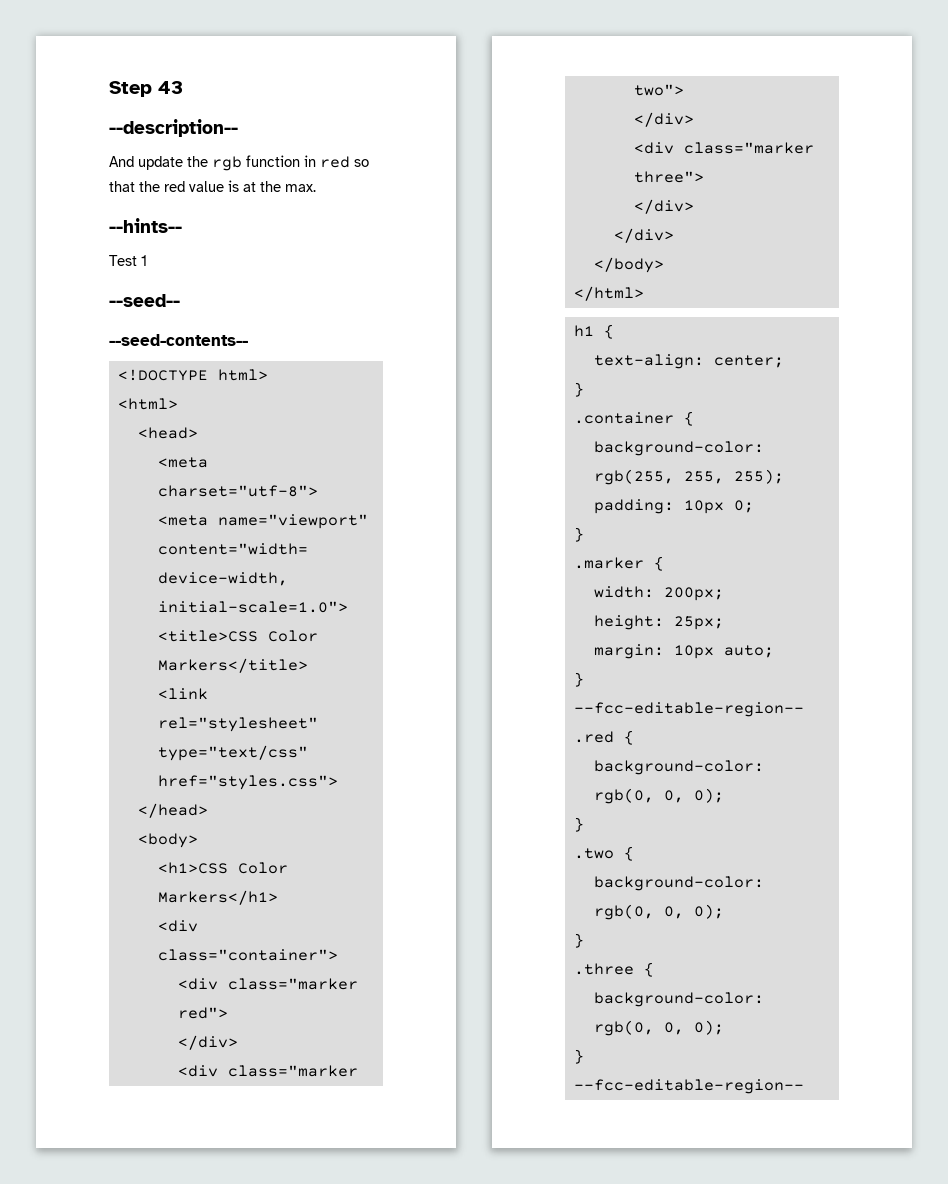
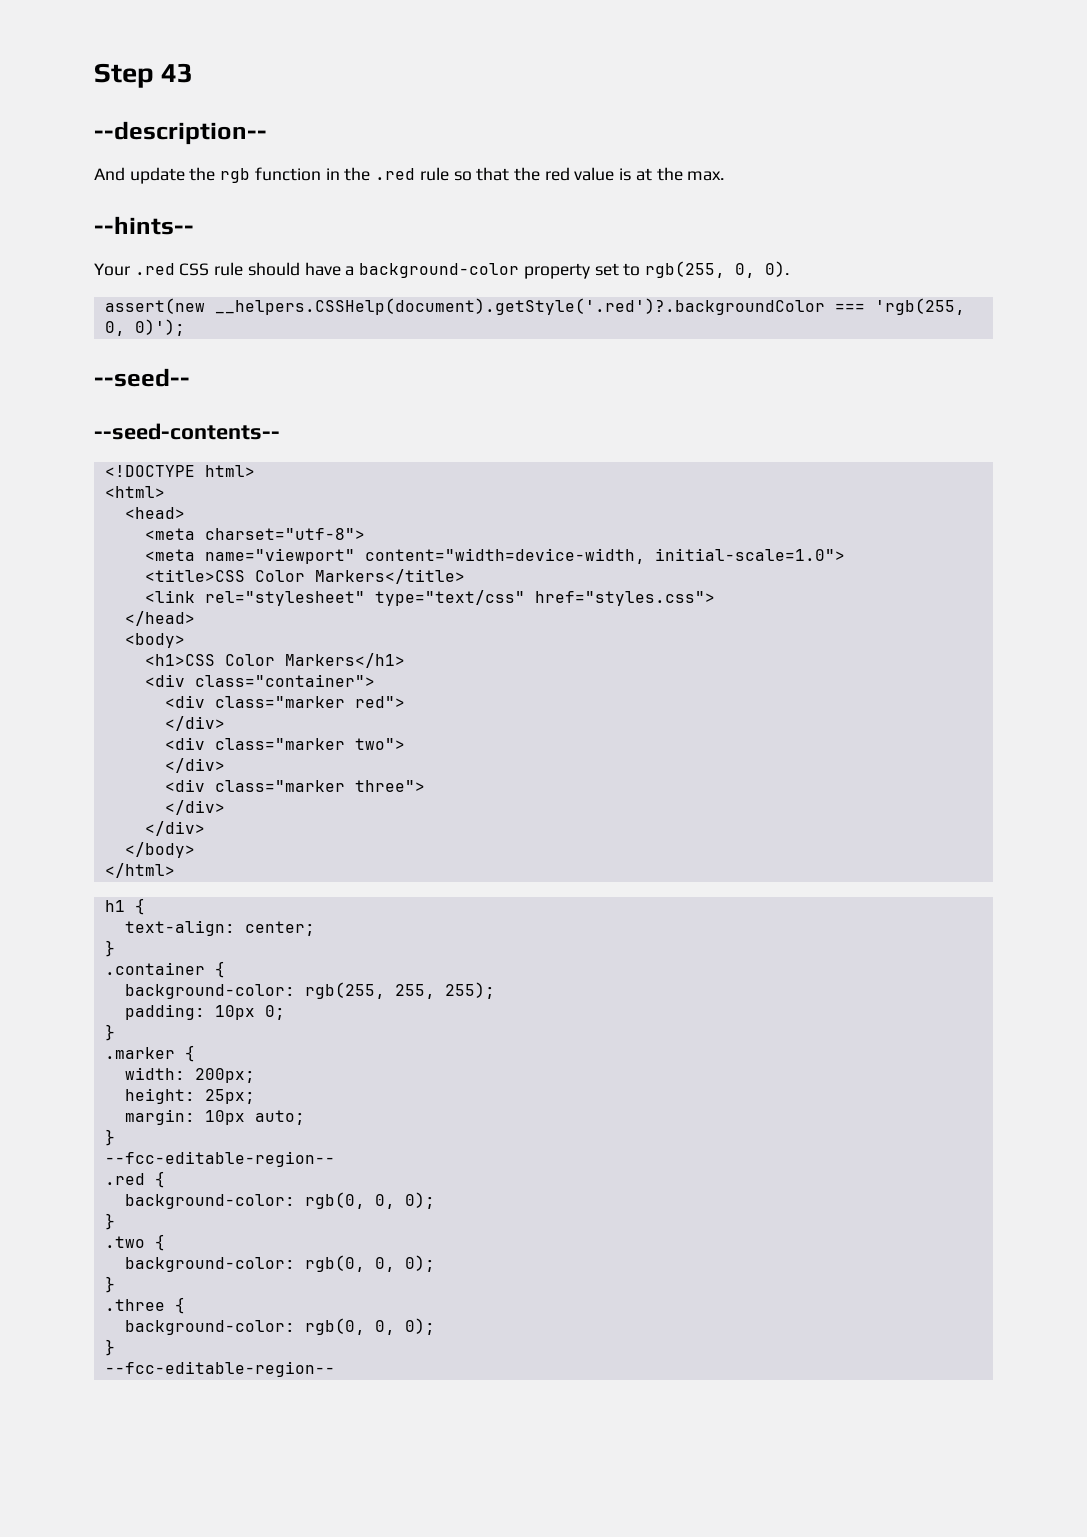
- And update the rgb function in red so that the red value is at the max.
+ And update the rgb function in the .red rule so that the red value is at the max.
- Test 1
+ Your .red CSS rule should have a background-color property set to rgb(255, 0, 0).
+ assert(new __helpers.CSSHelp(document).getStyle('.red')?.backgroundColor === 'rgb(255, 0, 0)');

